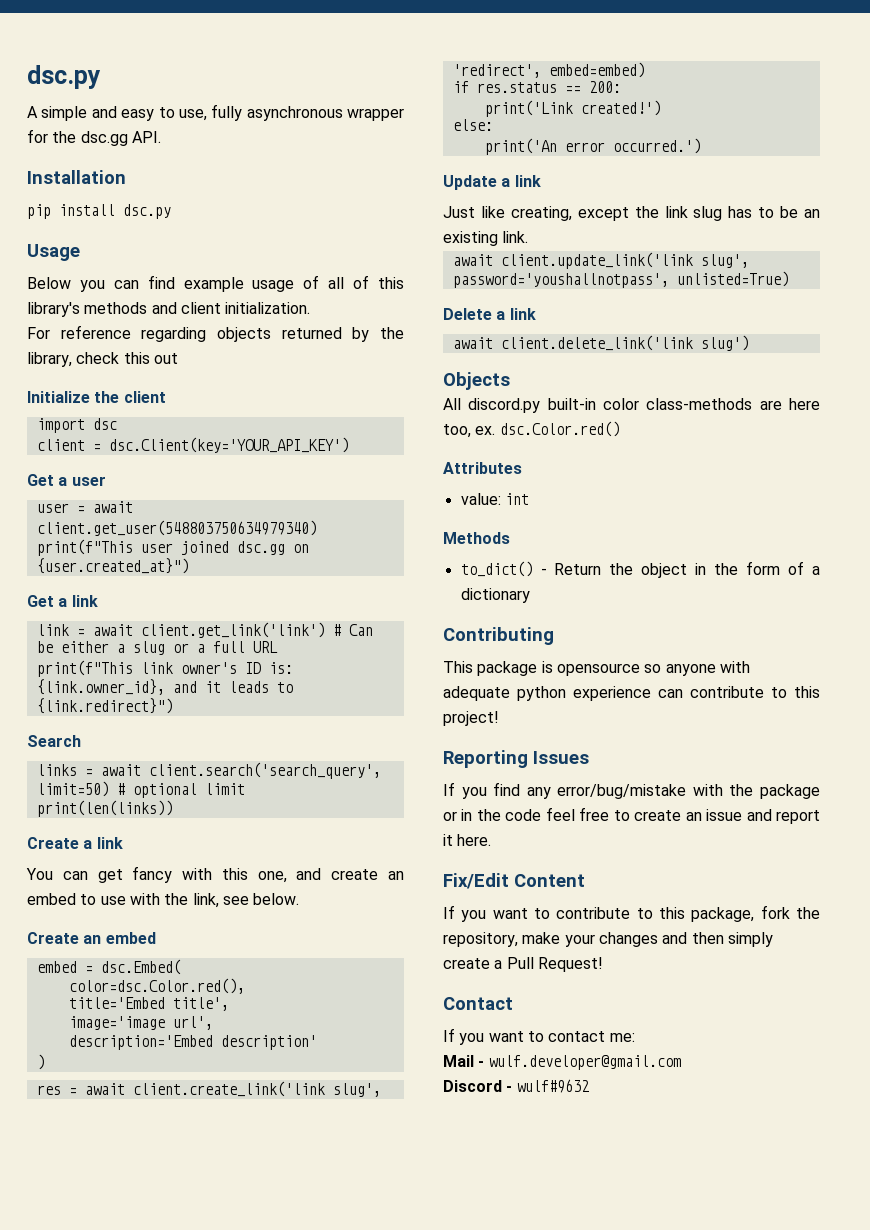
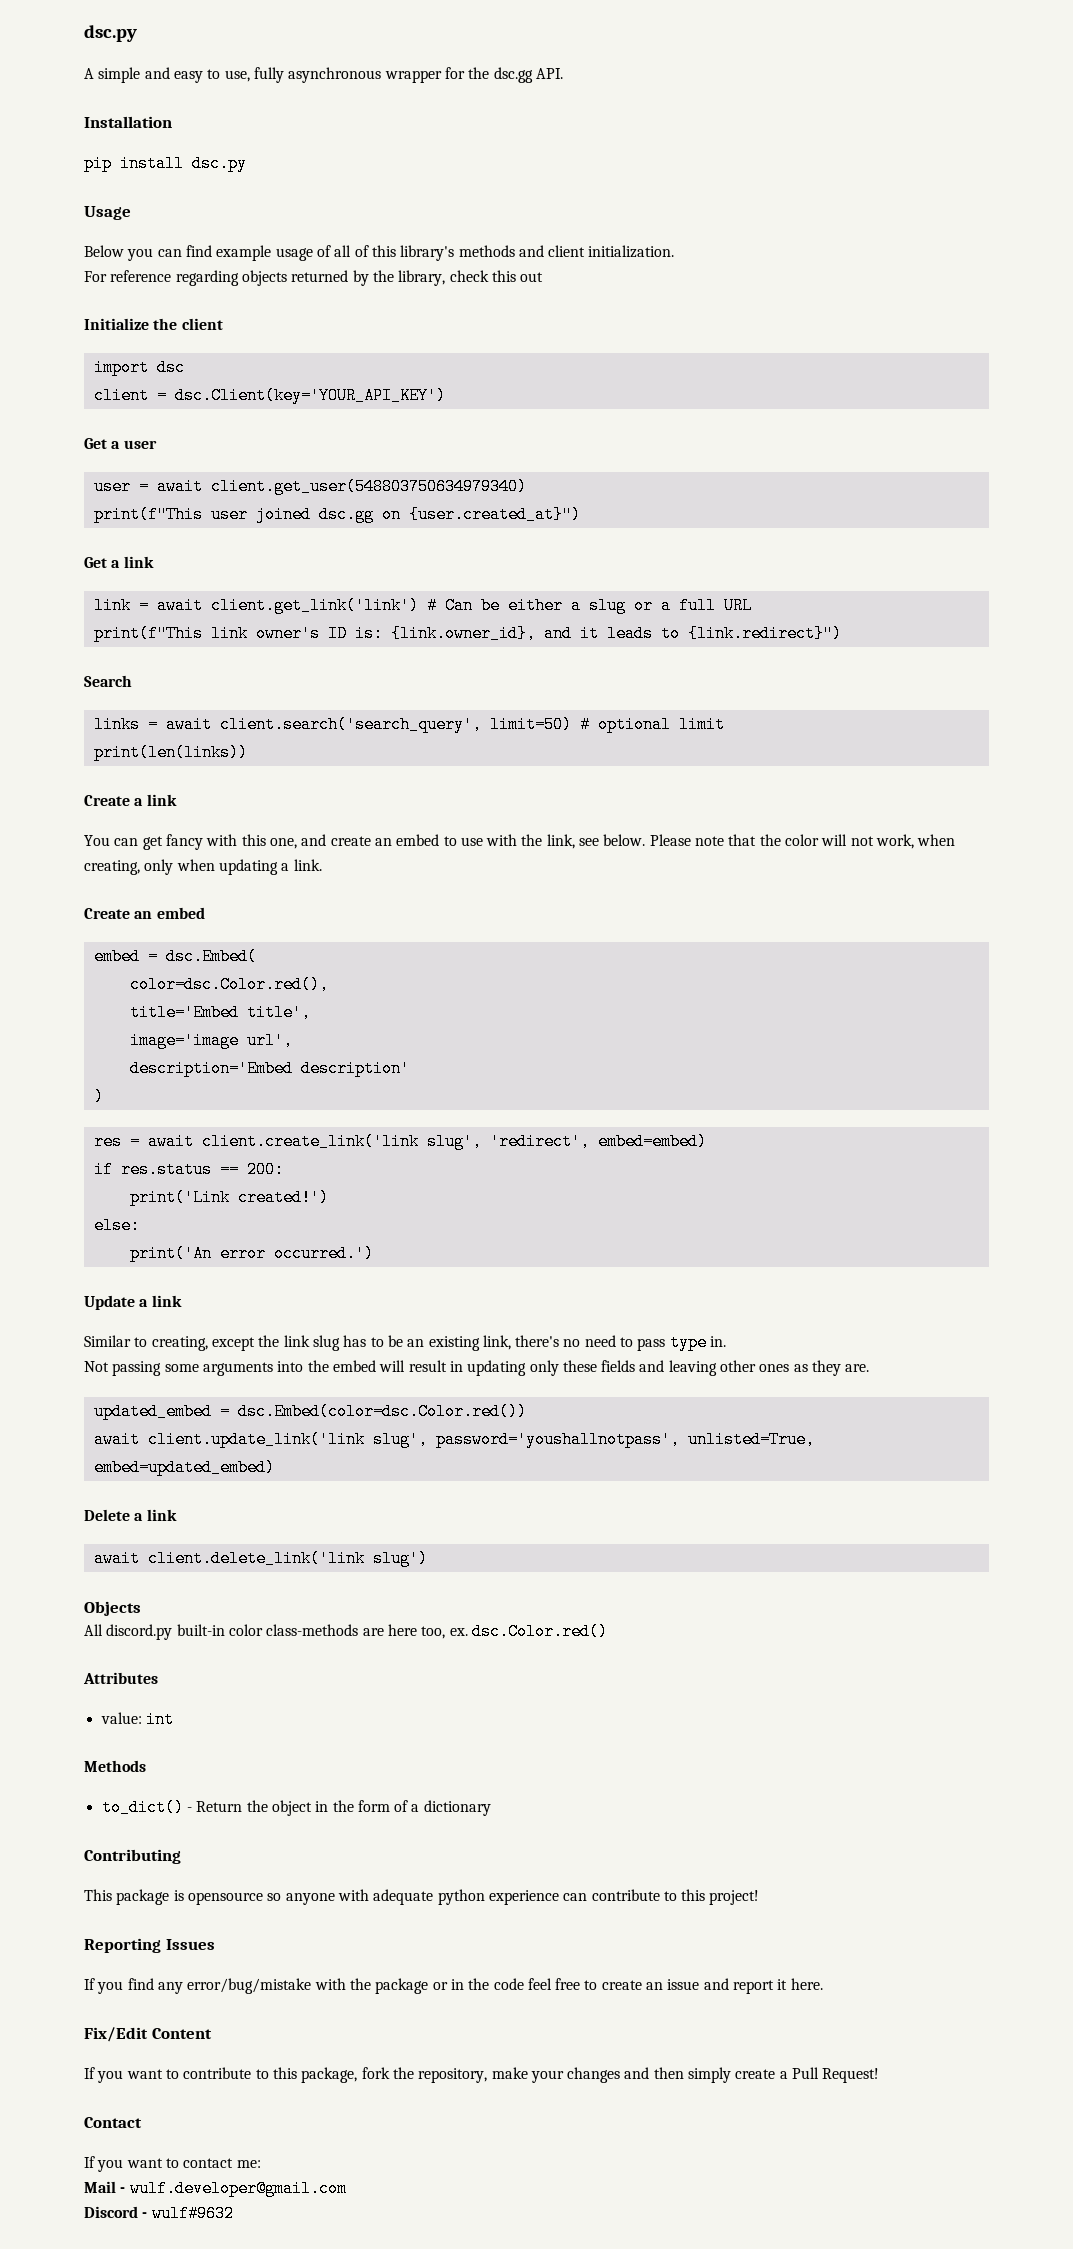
+ Please note that the color will not work, when creating, only when updating a link.
- Just like creating, except the link slug has to be an existing link.
+ Similar to creating, except the link slug has to be an existing link, there's no need to pass type in.
+ Not passing some arguments into the embed will result in updating only these fields and leaving other ones as they are.
+ updated_embed = dsc.Embed(color=dsc.Color.red())
- await client.update_link('link slug', password='youshallnotpass', unlisted=True)
+ await client.update_link('link slug', password='youshallnotpass', unlisted=True, embed=updated_embed)

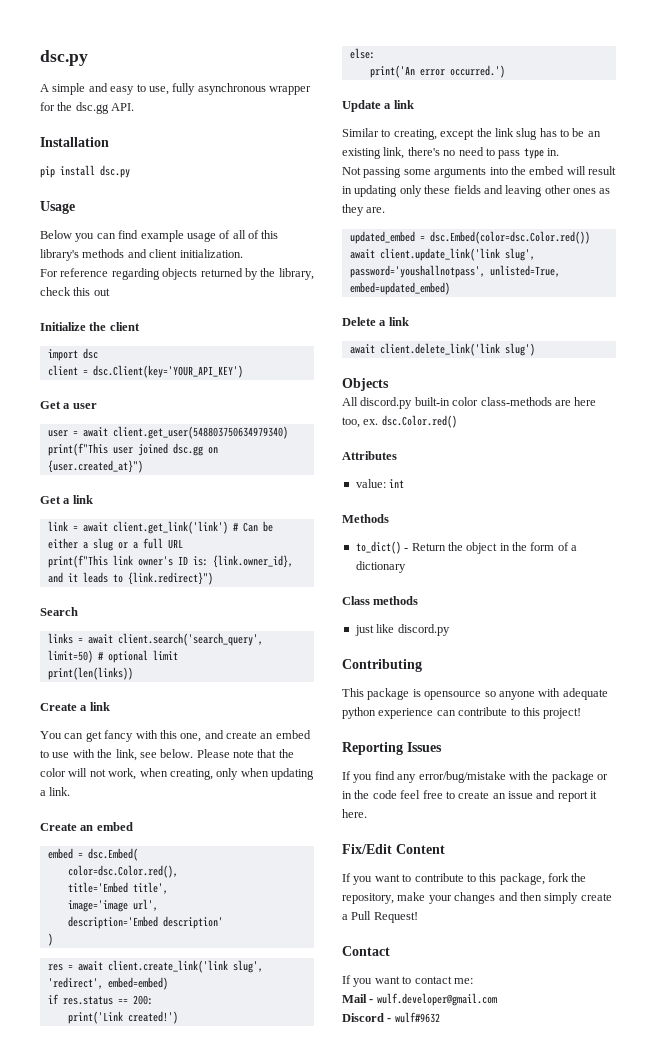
+ Class methods
+ just like discord.py

